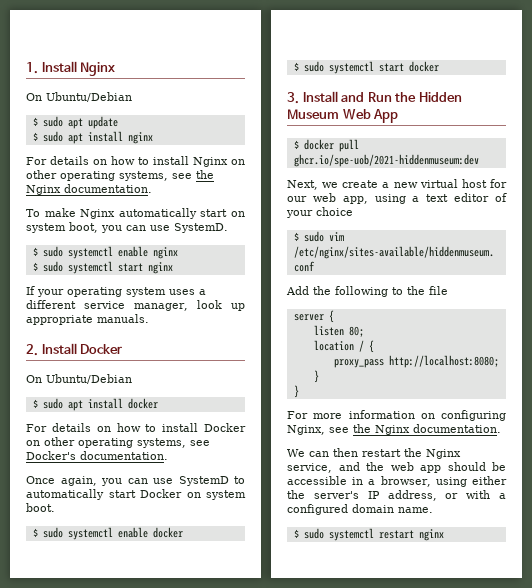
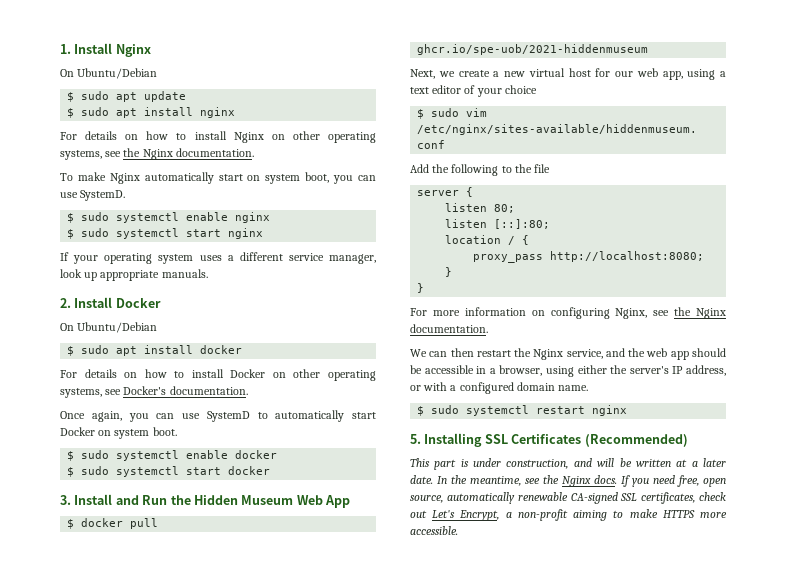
- $ docker pull ghcr.io/spe-uob/2021-hiddenmuseum:dev
+ $ docker pull ghcr.io/spe-uob/2021-hiddenmuseum
+ listen [::]:80;
+ 5. Installing SSL Certificates (Recommended)
+ This part is under construction, and will be written at a later date. In the meantime, see the Nginx docs. If you need free, open source, automatically renewable CA-signed SSL certificates, check out Let's Encrypt, a non-profit aiming to make HTTPS more accessible.

